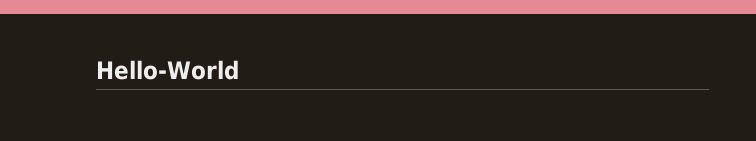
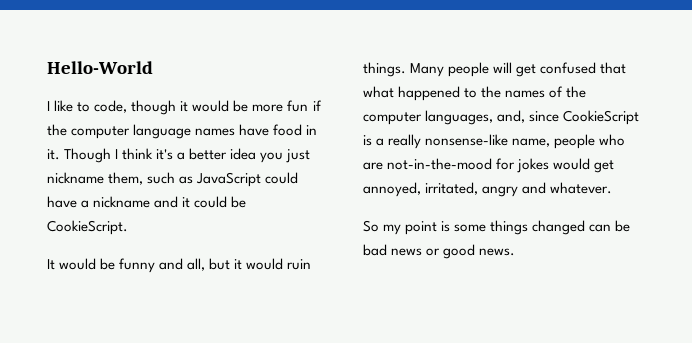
+ I like to code, though it would be more fun if the computer language names have food in it. Though I think it's a better idea you just nickname them, such as JavaScript could have a nickname and it could be CookieScript.
+ It would be funny and all, but it would ruin things. Many people will get confused that what happened to the names of the computer languages, and, since CookieScript is a really nonsense-like name, people who are not-in-the-mood for jokes would get annoyed, irritated, angry and whatever.
+ So my point is some things changed can be bad news or good news.

